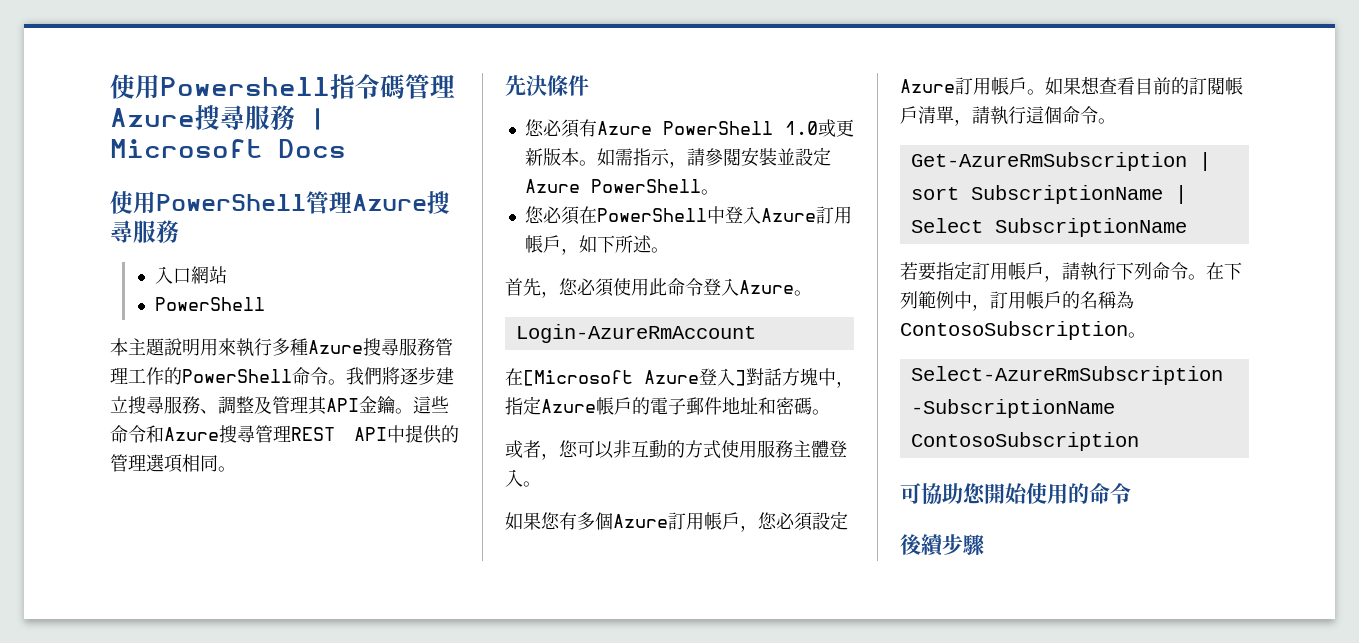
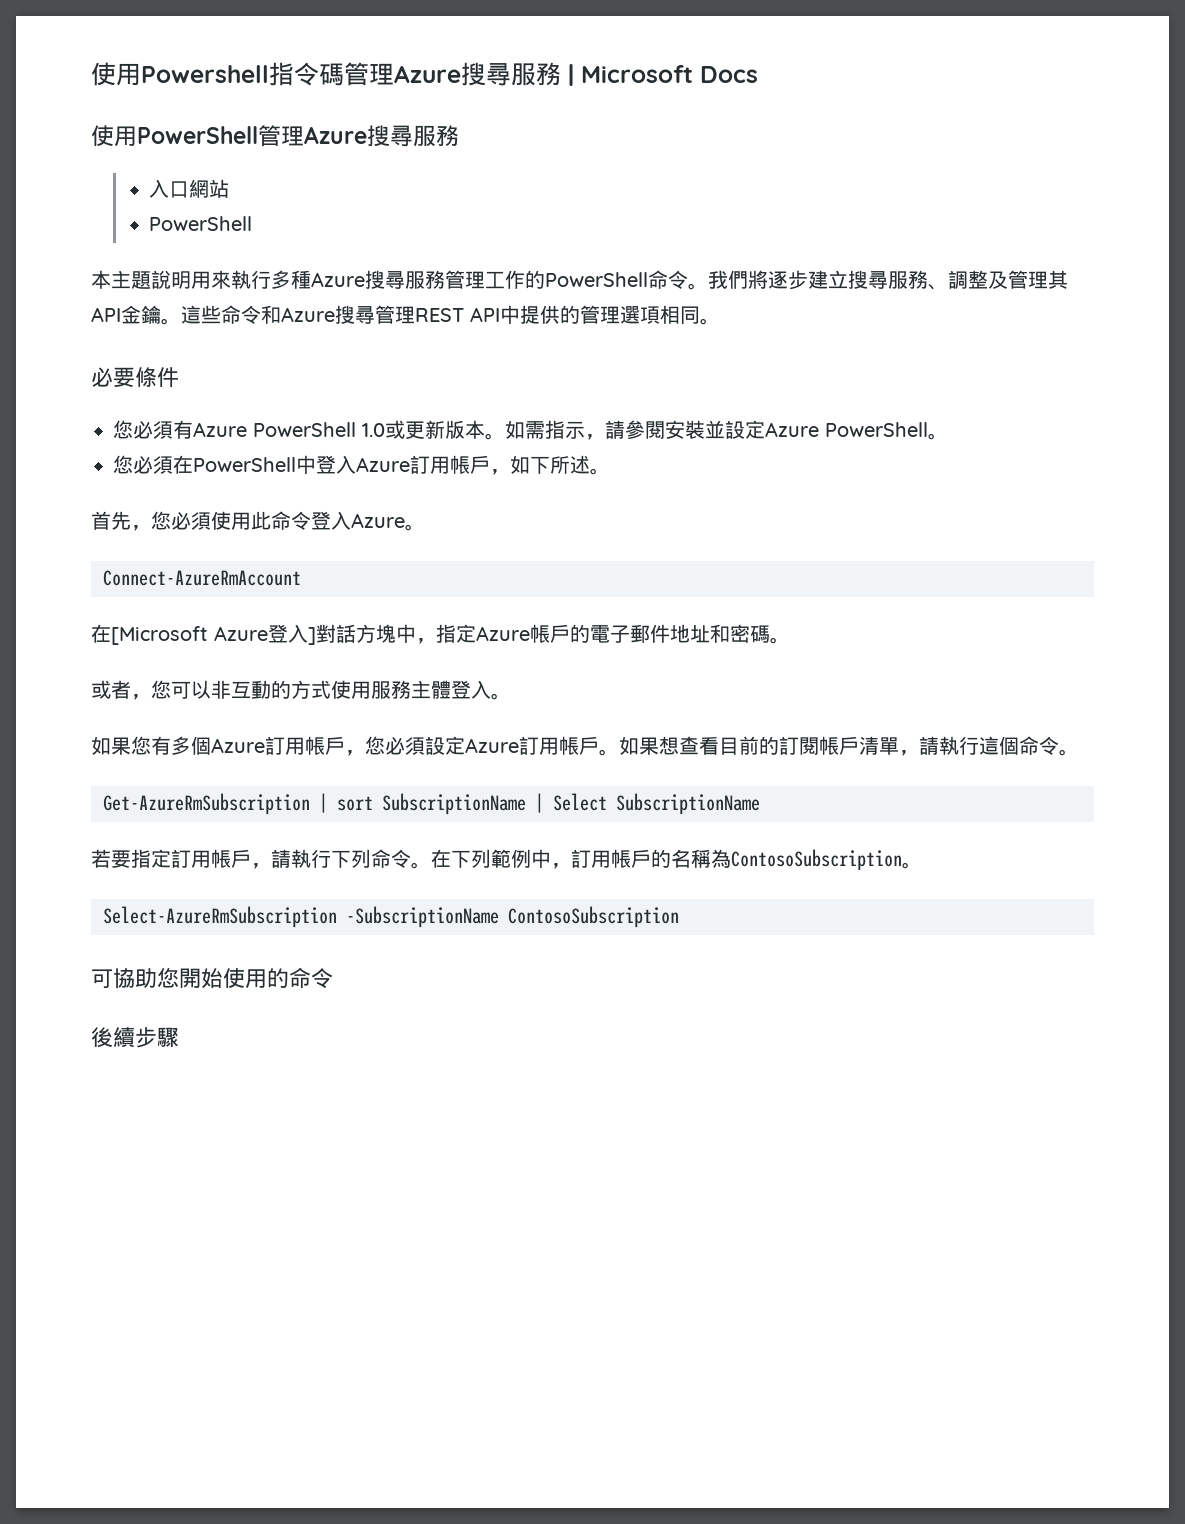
- 先決條件
+ 必要條件
- Login-AzureRmAccount
+ Connect-AzureRmAccount

